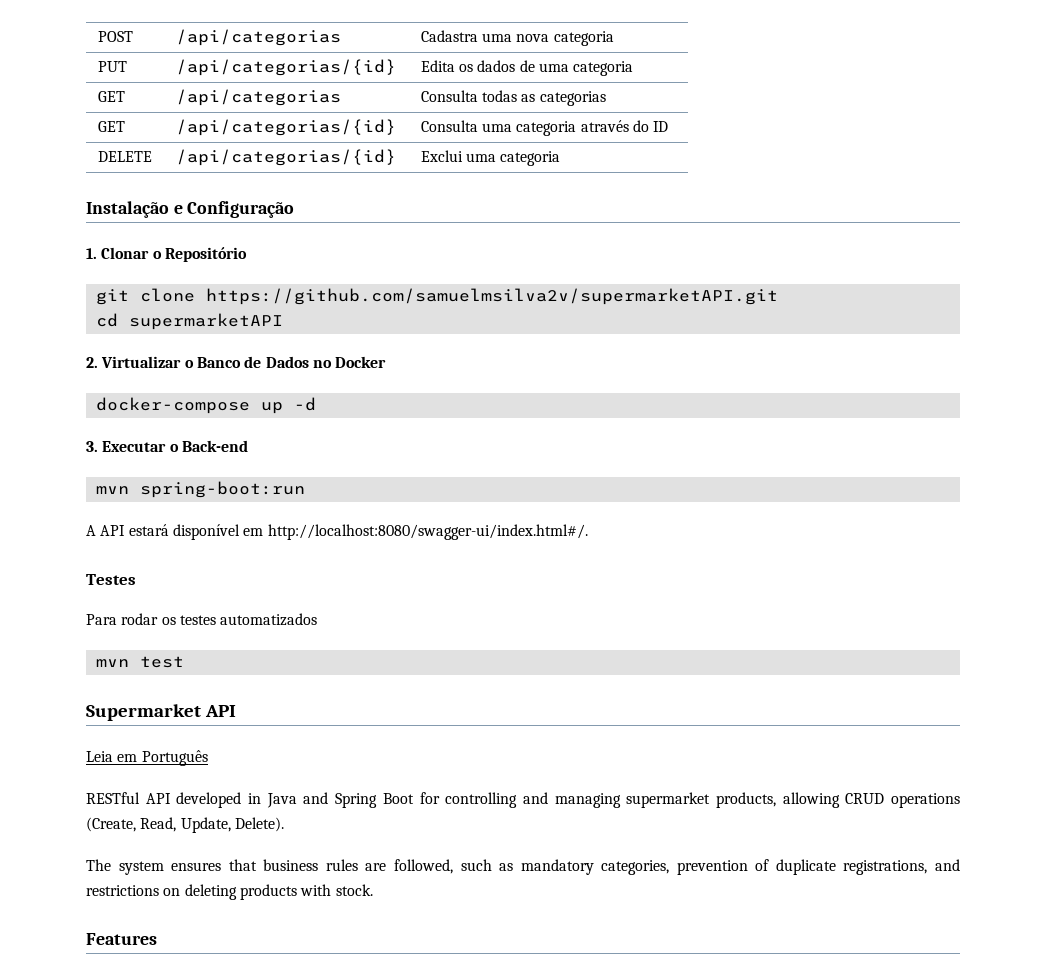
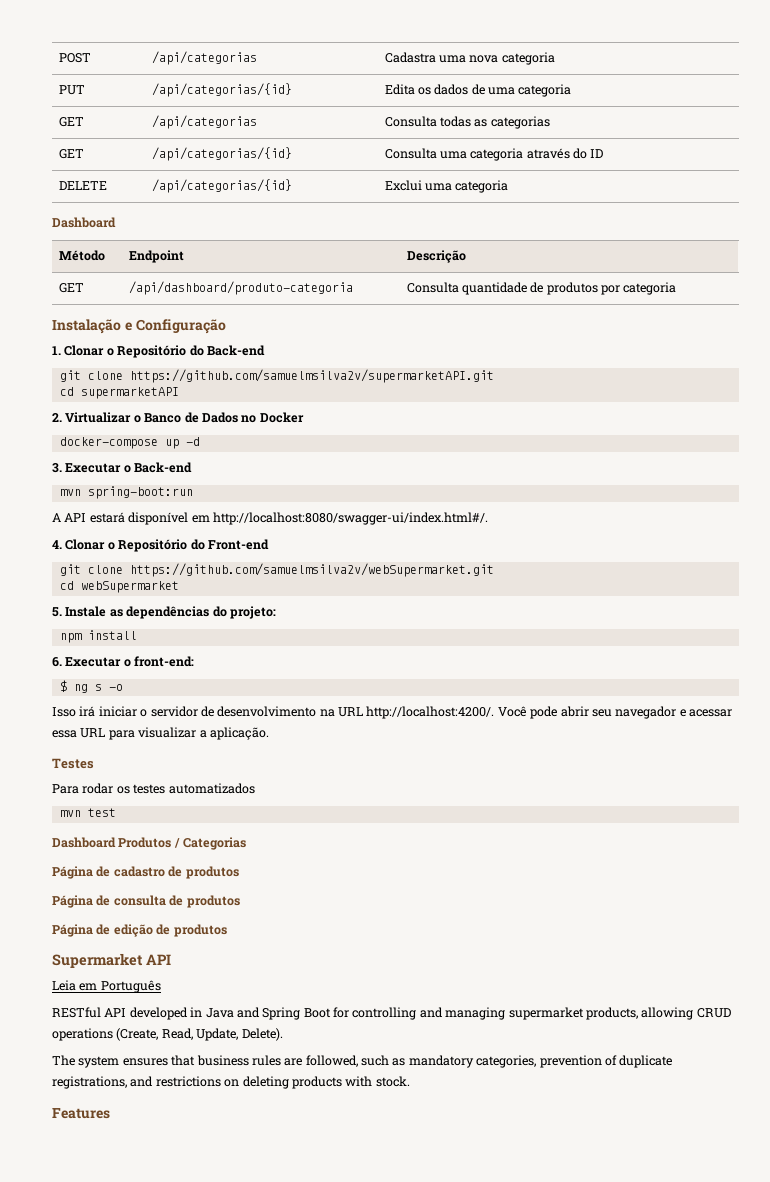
  DELETE | /api/categorias/{id} | Exclui uma categoria
+ Dashboard
+ Método | Endpoint | Descrição
+ GET | /api/dashboard/produto-categoria | Consulta quantidade de produtos por categoria
- 1. Clonar o Repositório
+ 1. Clonar o Repositório do Back-end
+ 4. Clonar o Repositório do Front-end
+ git clone https://github.com/samuelmsilva2v/webSupermarket.git
+ cd webSupermarket
+ 5. Instale as dependências do projeto:
+ npm install
+ 6. Executar o front-end:
+ $ ng s -o
+ Isso irá iniciar o servidor de desenvolvimento na URL http://localhost:4200/. Você pode abrir seu navegador e acessar essa URL para visualizar a aplicação.
+ Dashboard Produtos / Categorias
+ Página de cadastro de produtos
+ Página de consulta de produtos
+ Página de edição de produtos

